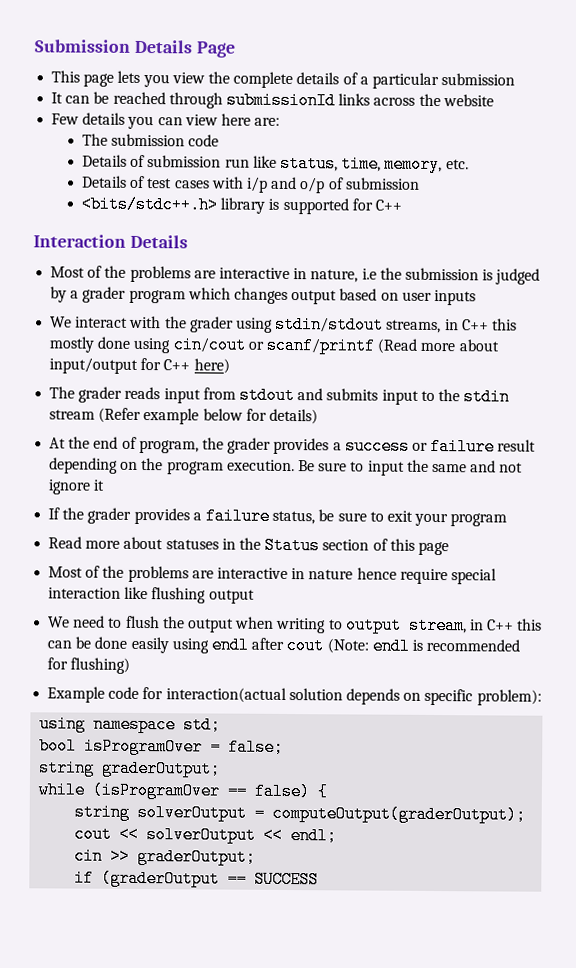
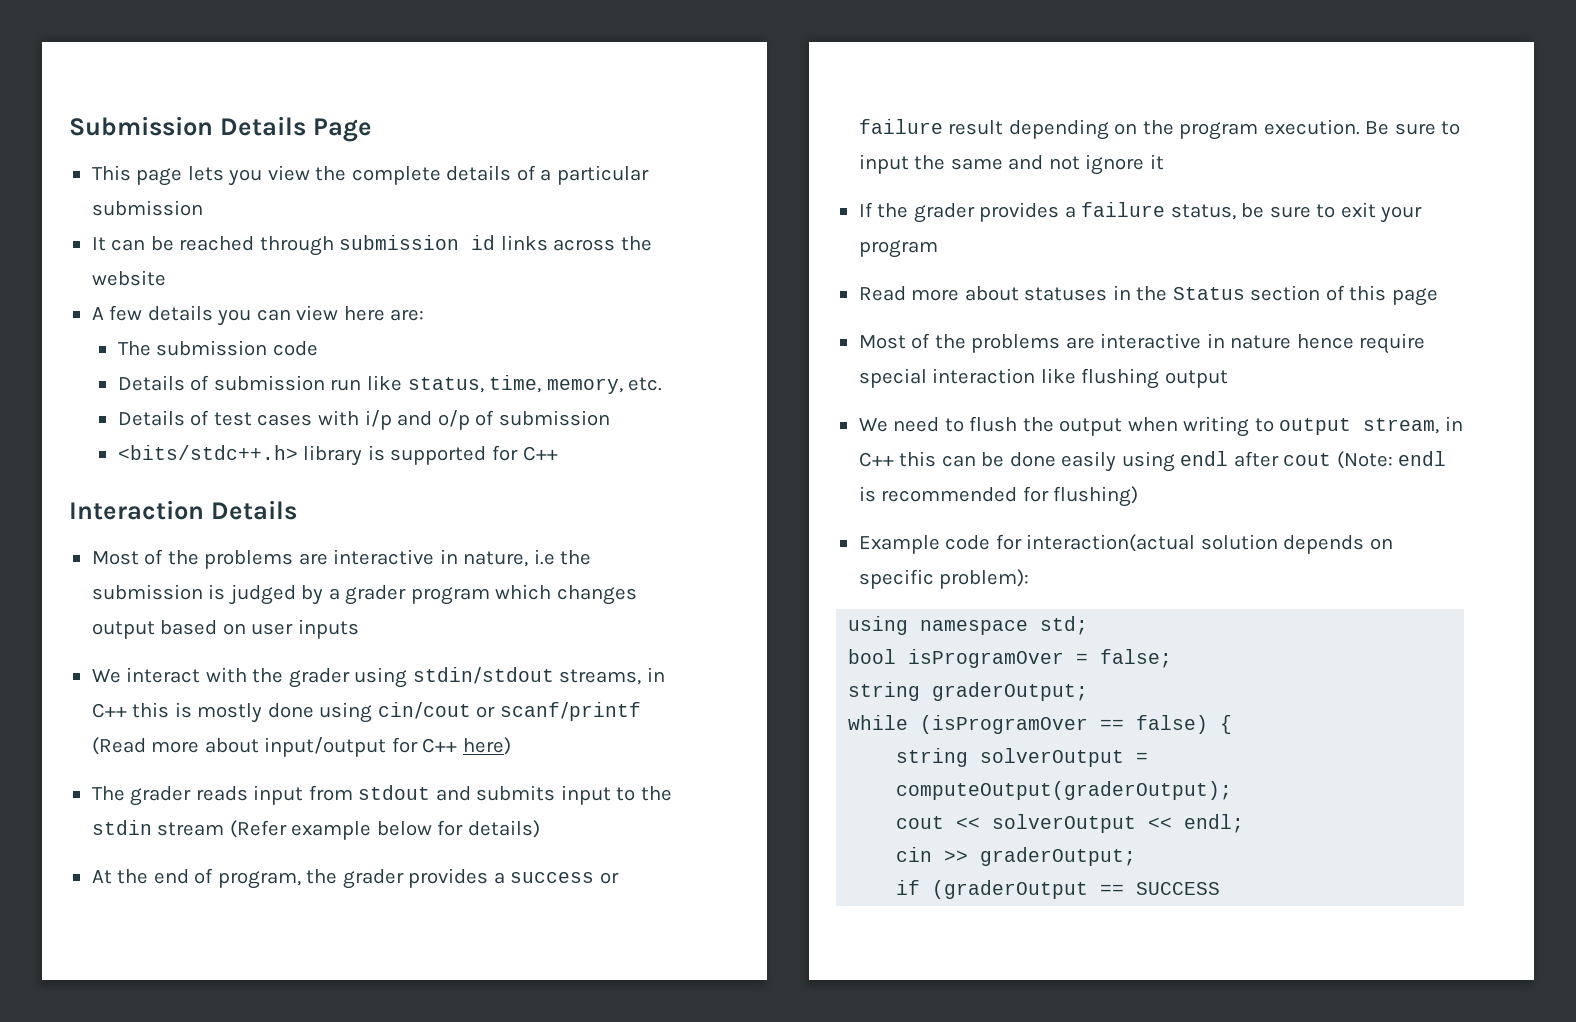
- It can be reached through submissionId links across the website
+ It can be reached through submission id links across the website
- Few details you can view here are:
+ A few details you can view here are:
- We interact with the grader using stdin/stdout streams, in C++ this mostly done using cin/cout or scanf/printf (Read more about input/output for C++ here)
+ We interact with the grader using stdin/stdout streams, in C++ this is mostly done using cin/cout or scanf/printf (Read more about input/output for C++ here)

